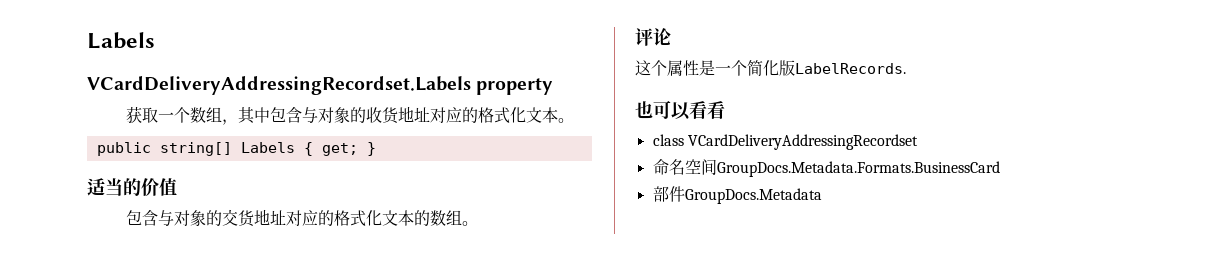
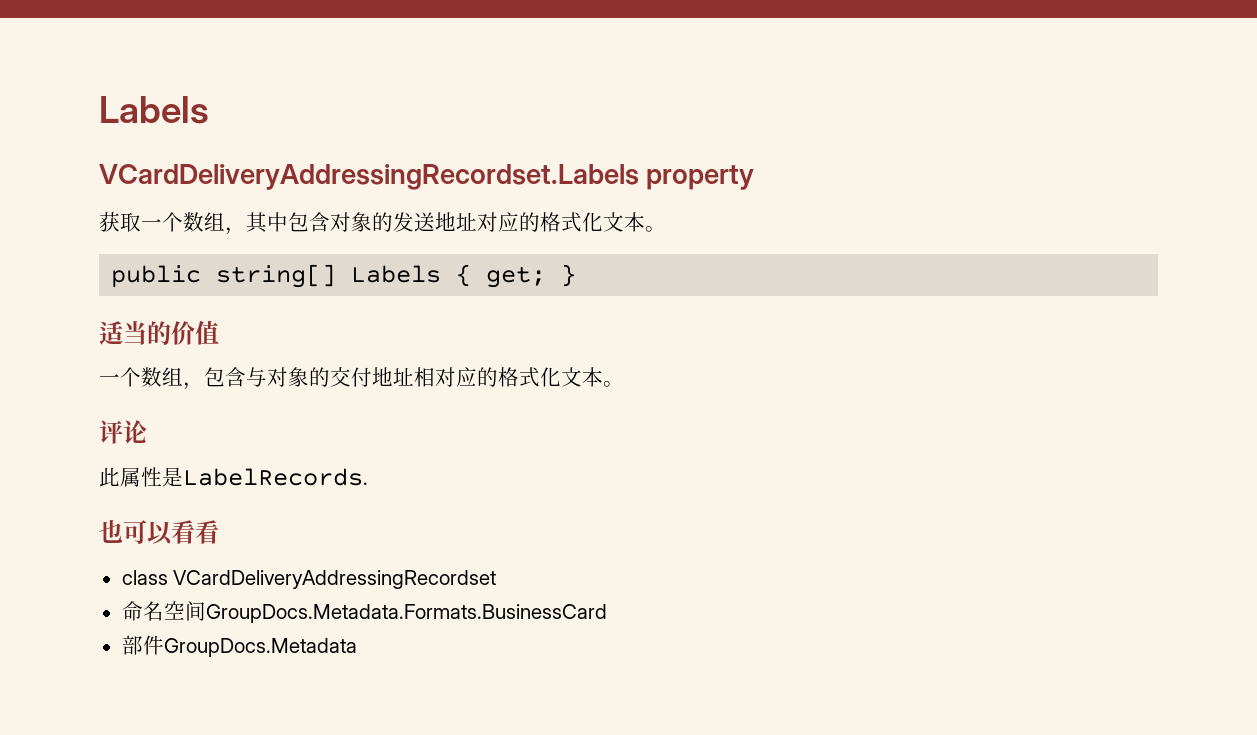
- 获取一个数组，其中包含与对象的收货地址对应的格式化文本。
+ 获取一个数组，其中包含对象的发送地址对应的格式化文本。
- 包含与对象的交货地址对应的格式化文本的数组。
+ 一个数组，包含与对象的交付地址相对应的格式化文本。
- 这个属性是一个简化版LabelRecords.
+ 此属性是LabelRecords.

